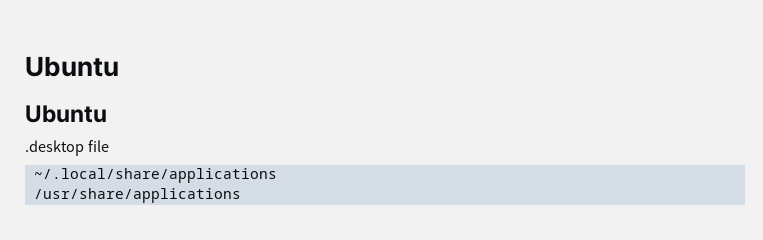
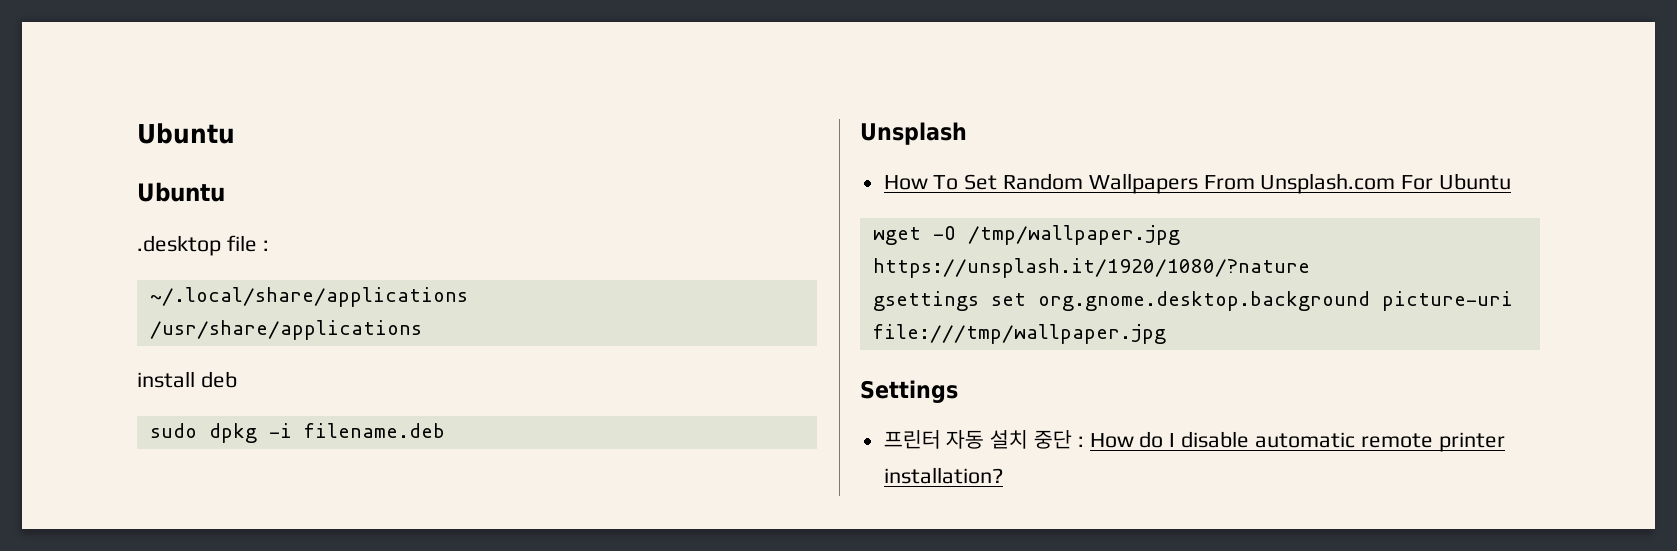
- .desktop file
+ .desktop file :
+ install deb
+ sudo dpkg -i filename.deb
+ Unsplash
+ How To Set Random Wallpapers From Unsplash.com For Ubuntu
+ wget -O /tmp/wallpaper.jpg https://unsplash.it/1920/1080/?nature
+ gsettings set org.gnome.desktop.background picture-uri file:///tmp/wallpaper.jpg
+ Settings
+ 프린터 자동 설치 중단 : How do I disable automatic remote printer installation?

